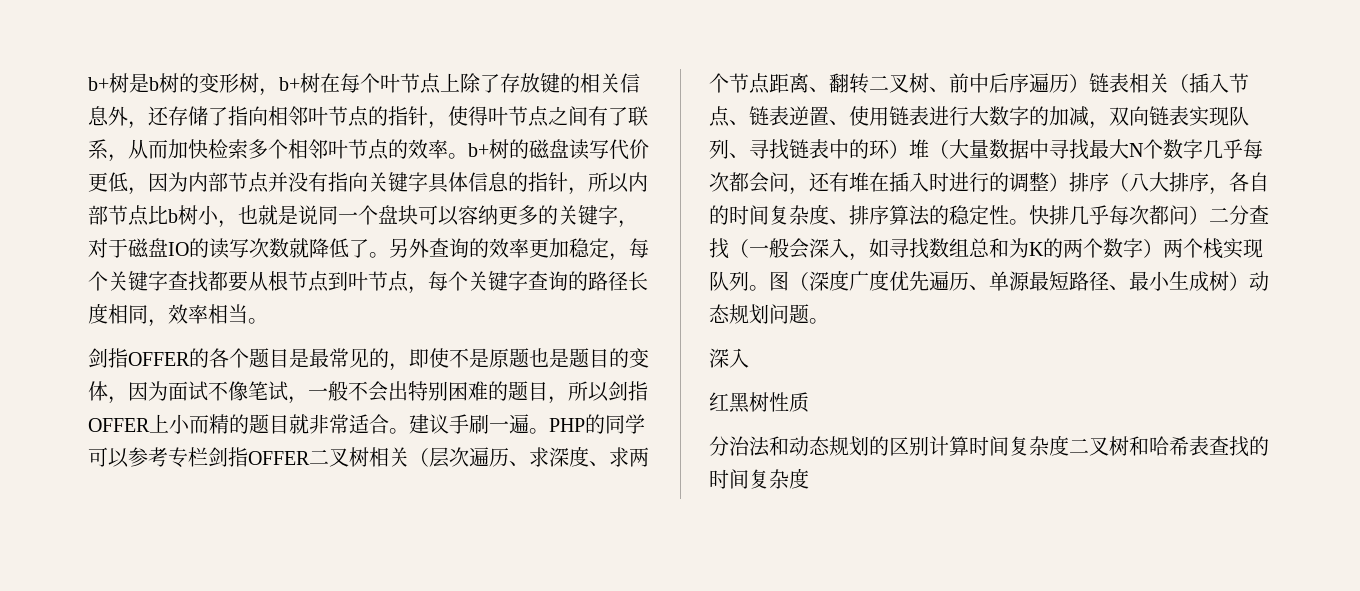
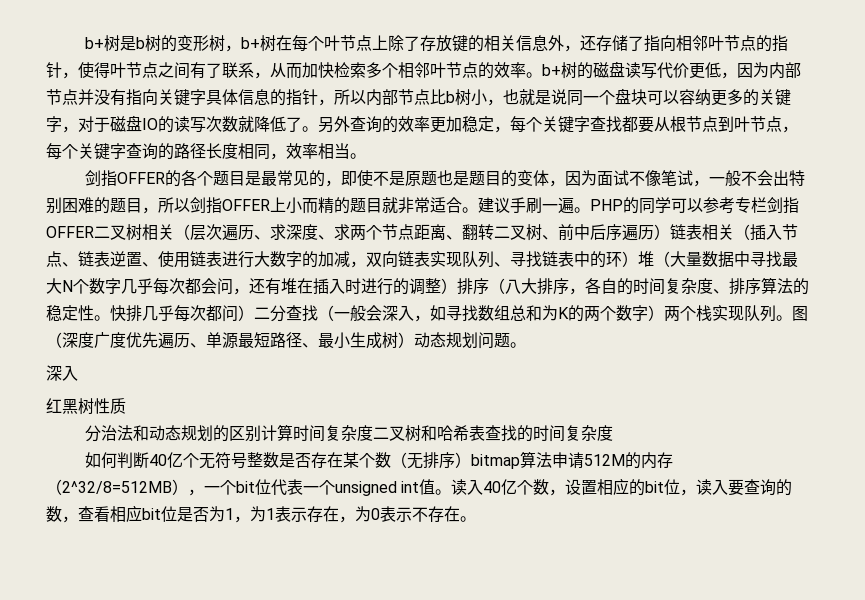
+ 如何判断40亿个无符号整数是否存在某个数（无排序）bitmap算法申请512M的内存（2^32/8=512MB），一个bit位代表一个unsigned int值。读入40亿个数，设置相应的bit位，读入要查询的数，查看相应bit位是否为1，为1表示存在，为0表示不存在。

